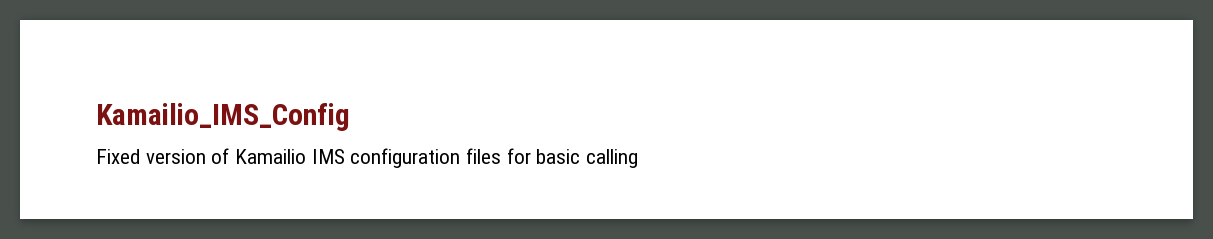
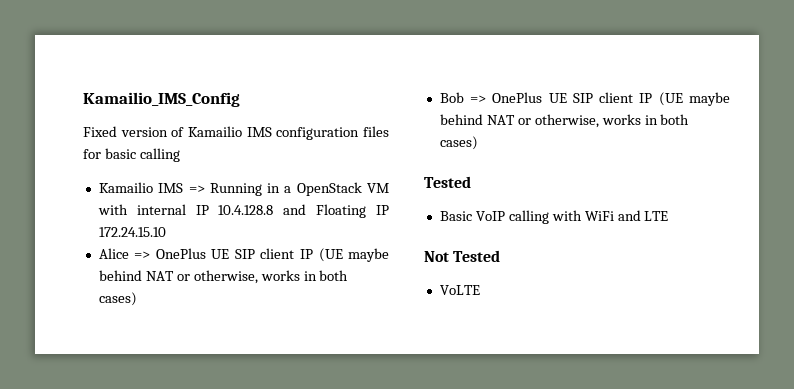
+ Kamailio IMS => Running in a OpenStack VM with internal IP 10.4.128.8 and Floating IP 172.24.15.10
+ Alice => OnePlus UE SIP client IP (UE maybe behind NAT or otherwise, works in both cases)
+ Bob => OnePlus UE SIP client IP (UE maybe behind NAT or otherwise, works in both cases)
+ Tested
+ Basic VoIP calling with WiFi and LTE
+ Not Tested
+ VoLTE

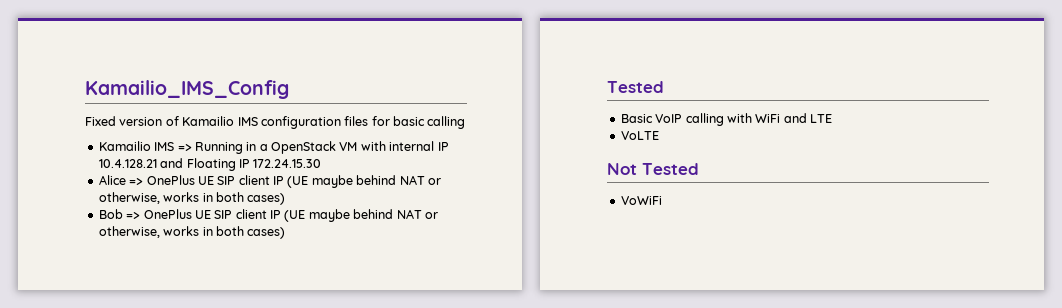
- Kamailio IMS => Running in a OpenStack VM with internal IP 10.4.128.8 and Floating IP 172.24.15.10
+ Kamailio IMS => Running in a OpenStack VM with internal IP 10.4.128.21 and Floating IP 172.24.15.30
+ VoLTE
- VoLTE
+ VoWiFi

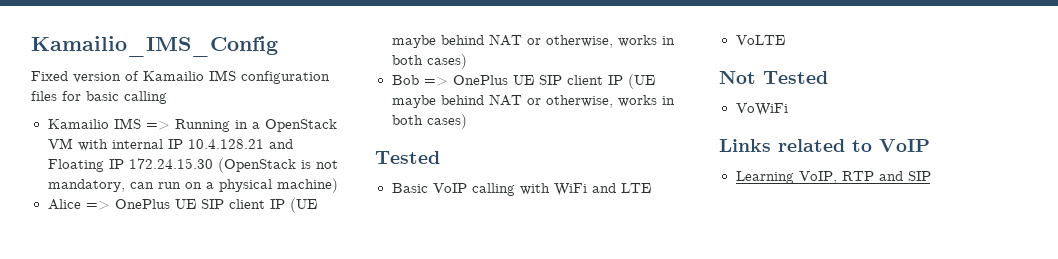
- Kamailio IMS => Running in a OpenStack VM with internal IP 10.4.128.21 and Floating IP 172.24.15.30
+ Kamailio IMS => Running in a OpenStack VM with internal IP 10.4.128.21 and Floating IP 172.24.15.30 (OpenStack is not mandatory, can run on a physical machine)
+ Links related to VoIP
+ Learning VoIP, RTP and SIP

